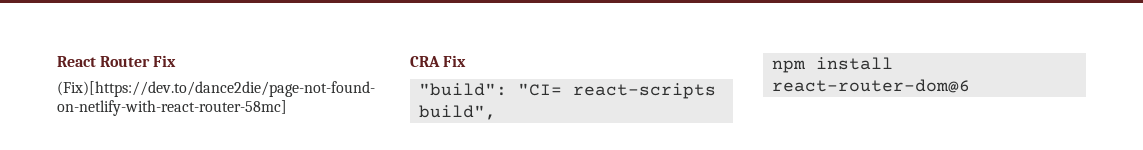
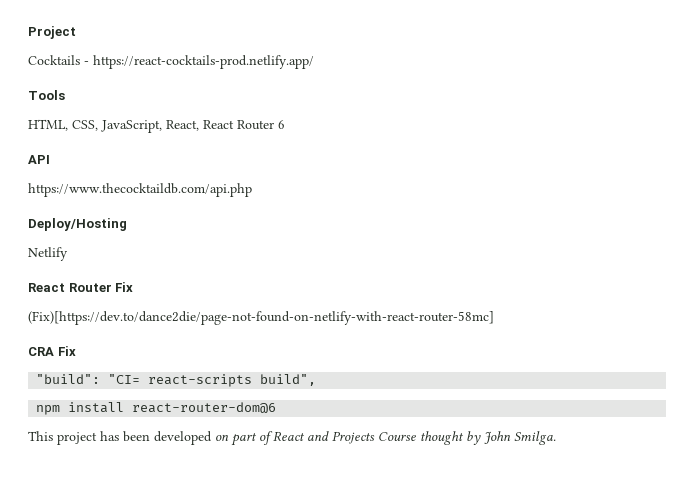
+ Project
+ Cocktails - https://react-cocktails-prod.netlify.app/
+ Tools
+ HTML, CSS, JavaScript, React, React Router 6
+ API
+ https://www.thecocktaildb.com/api.php
+ Deploy/Hosting
+ Netlify
+ This project has been developed on part of React and Projects Course thought by John Smilga.

